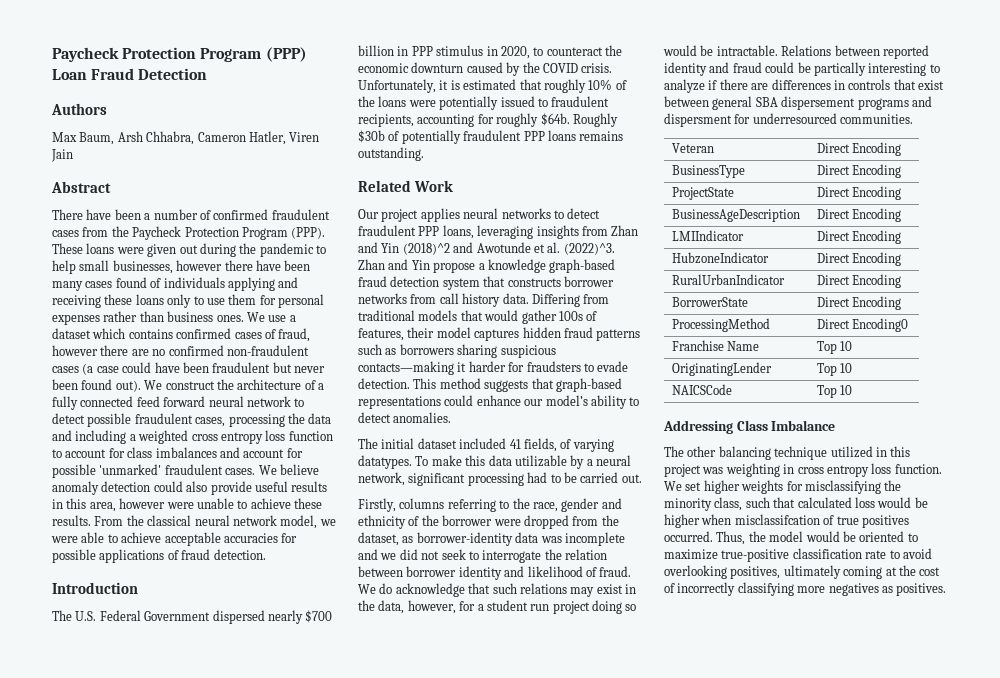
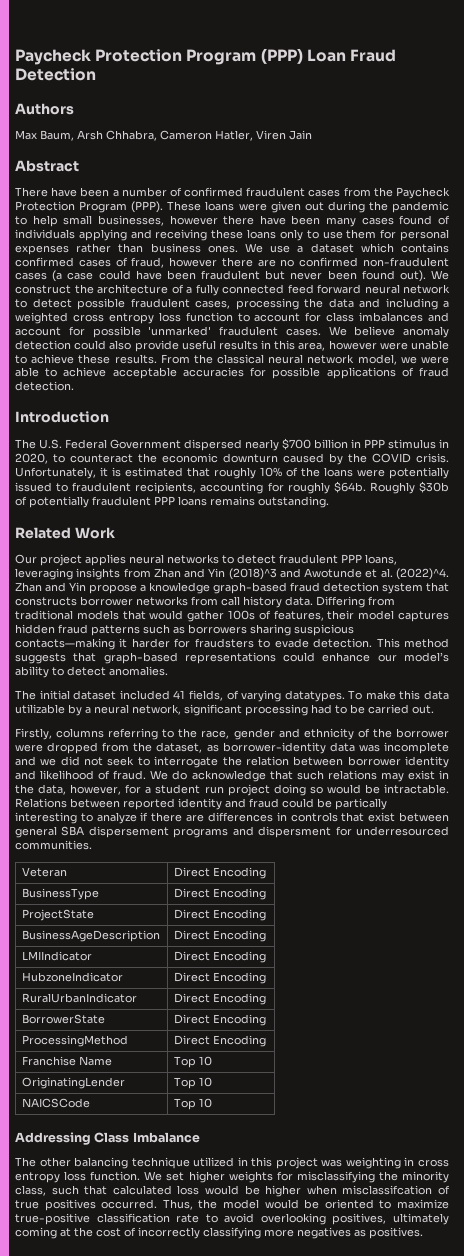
- Our project applies neural networks to detect fraudulent PPP loans, leveraging insights from Zhan and Yin (2018)^2 and Awotunde et al. (2022)^3.
+ Our project applies neural networks to detect fraudulent PPP loans, leveraging insights from Zhan and Yin (2018)^3 and Awotunde et al. (2022)^4.
- ProcessingMethod | Direct Encoding0
+ ProcessingMethod | Direct Encoding

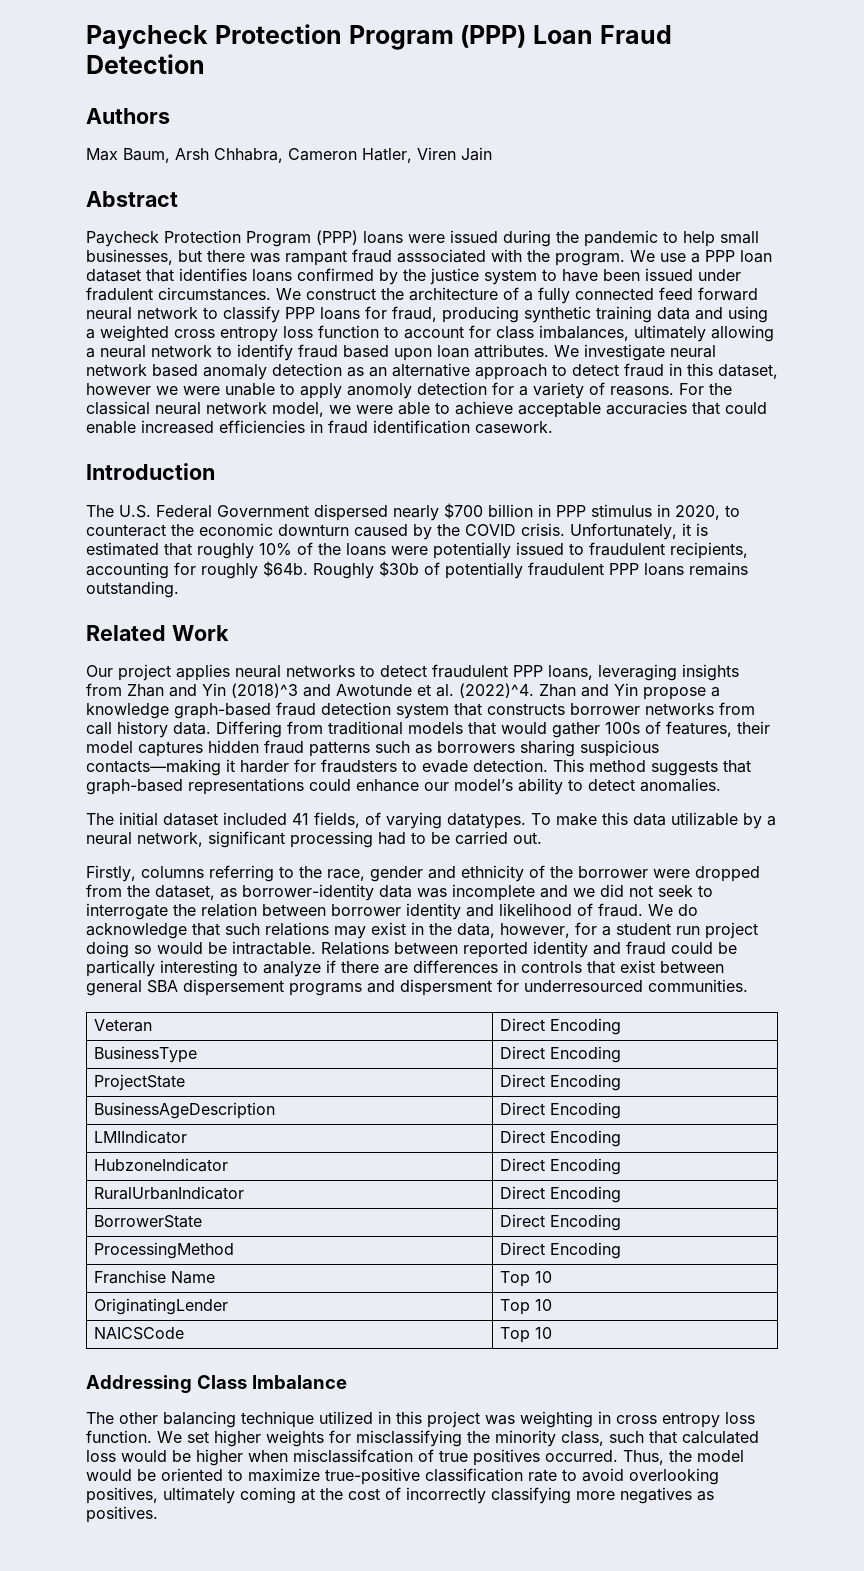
- There have been a number of confirmed fraudulent cases from the Paycheck Protection Program (PPP). These loans were given out during the pandemic to help small businesses, however there have been many cases found of individuals applying and receiving these loans only to use them for personal expenses rather than business ones. We use a dataset which contains confirmed cases of fraud, however there are no confirmed non-fraudulent cases (a case could have been fraudulent but never been found out).
+ Paycheck Protection Program (PPP) loans were issued during the pandemic to help small businesses, but there was rampant fraud asssociated with the program. We use a PPP loan dataset that identifies loans confirmed by the justice system to have been issued under fradulent circumstances.
- We construct the architecture of a fully connected feed forward neural network to detect possible fraudulent cases, processing the data and including a weighted cross entropy loss function to account for class imbalances and account for possible 'unmarked' fraudulent cases. We believe anomaly detection could also provide useful results in this area, however were unable to achieve these results. From the classical neural network model, we were able to achieve acceptable accuracies for possible applications of fraud detection.
+ We construct the architecture of a fully connected feed forward neural network to classify PPP loans for fraud, producing synthetic training data and using a weighted cross entropy loss function to account for class imbalances, ultimately allowing a neural network to identify fraud based upon loan attributes. We investigate neural network based anomaly detection as an alternative approach to detect fraud in this dataset, however we were unable to apply anomoly detection for a variety of reasons. For the classical neural network model, we were able to achieve acceptable accuracies that could enable increased efficiencies in fraud identification casework.

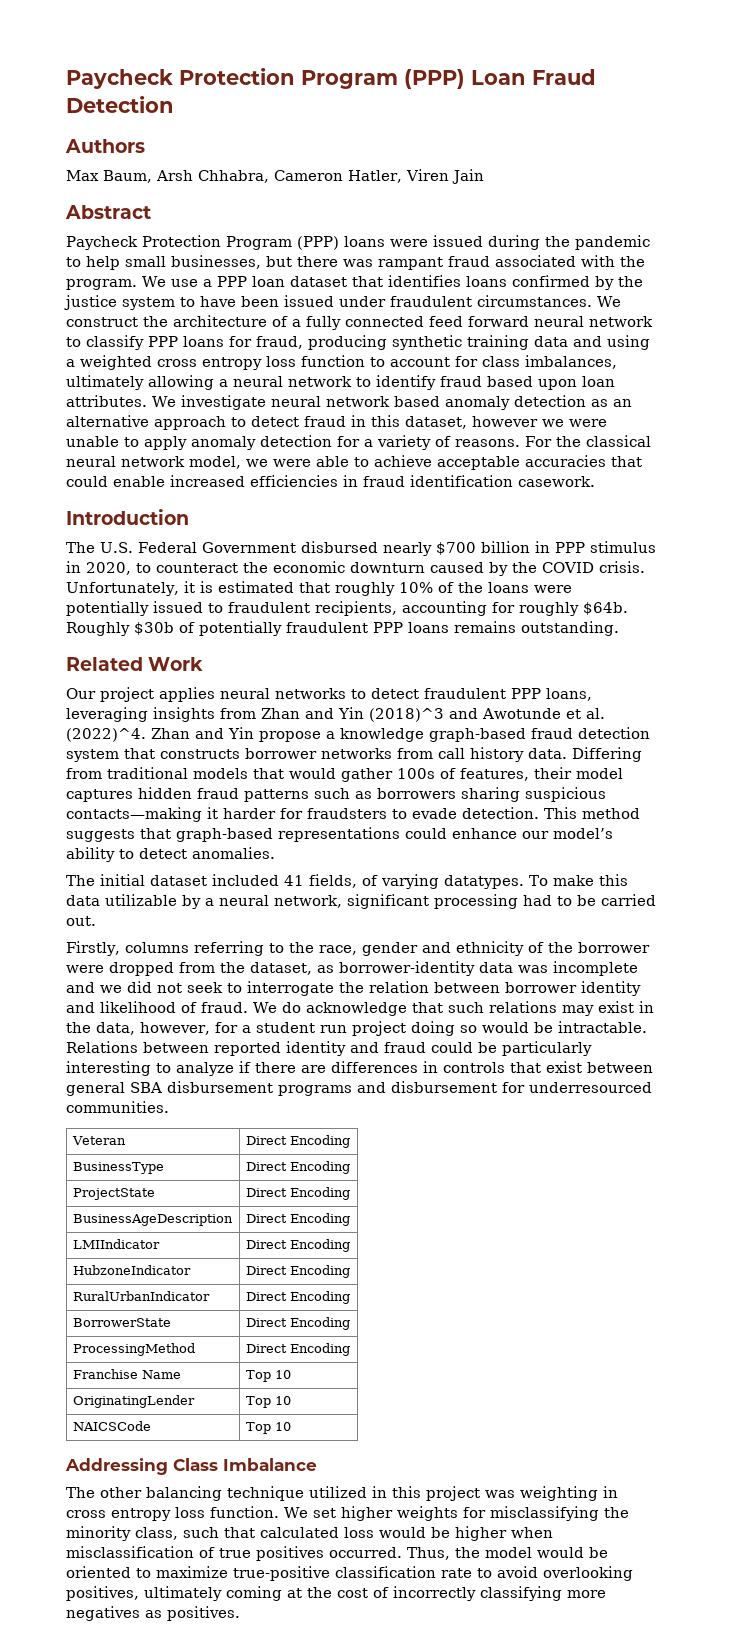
- Paycheck Protection Program (PPP) loans were issued during the pandemic to help small businesses, but there was rampant fraud asssociated with the program.
+ Paycheck Protection Program (PPP) loans were issued during the pandemic to help small businesses, but there was rampant fraud associated with the program.
- We use a PPP loan dataset that identifies loans confirmed by the justice system to have been issued under fradulent circumstances.
+ We use a PPP loan dataset that identifies loans confirmed by the justice system to have been issued under fraudulent circumstances.
- We investigate neural network based anomaly detection as an alternative approach to detect fraud in this dataset, however we were unable to apply anomoly detection for a variety of reasons.
+ We investigate neural network based anomaly detection as an alternative approach to detect fraud in this dataset, however we were unable to apply anomaly detection for a variety of reasons.
- The U.S. Federal Government dispersed nearly $700 billion in PPP stimulus in 2020, to counteract the economic downturn caused by the COVID crisis.
+ The U.S. Federal Government disbursed nearly $700 billion in PPP stimulus in 2020, to counteract the economic downturn caused by the COVID crisis.
- Relations between reported identity and fraud could be partically interesting to analyze if there are differences in controls that exist between general SBA dispersement programs and dispersment for underresourced communities.
+ Relations between reported identity and fraud could be particularly interesting to analyze if there are differences in controls that exist between general SBA disbursement programs and disbursement for underresourced communities.
- We set higher weights for misclassifying the minority class, such that calculated loss would be higher when misclassifcation of true positives occurred.
+ We set higher weights for misclassifying the minority class, such that calculated loss would be higher when misclassification of true positives occurred.

